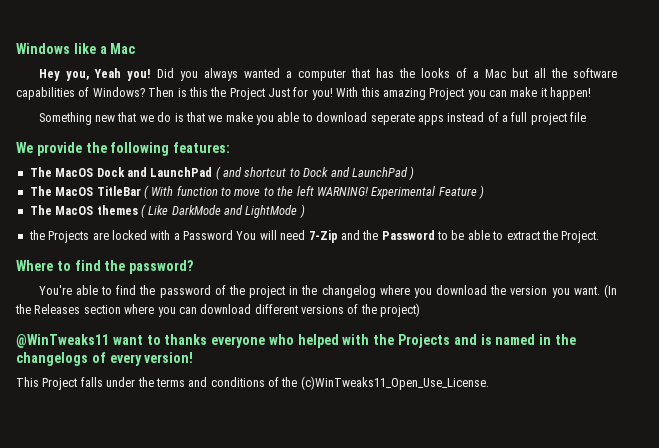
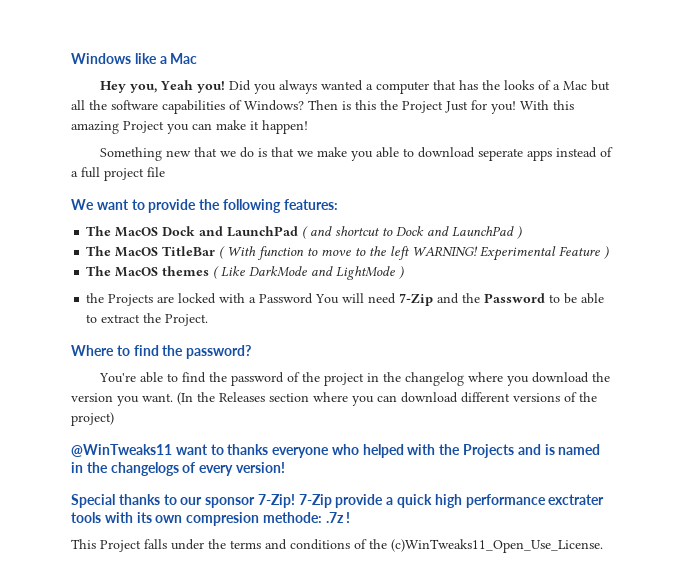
- We provide the following features:
+ We want to provide the following features:
+ Special thanks to our sponsor 7-Zip! 7-Zip provide a quick high performance exctrater tools with its own compresion methode: .7z !

